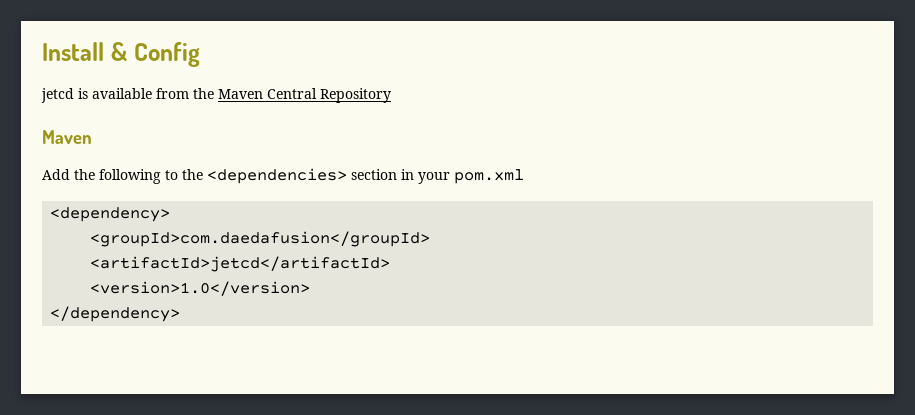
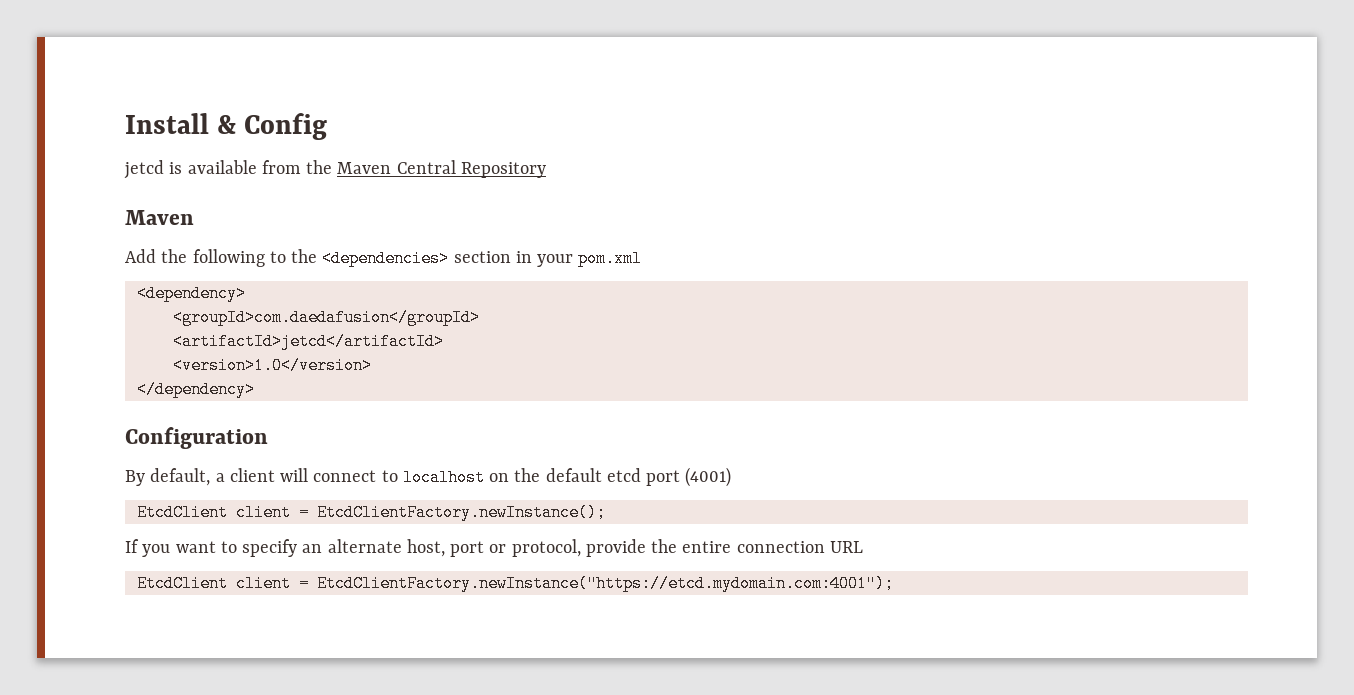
+ Configuration
+ By default, a client will connect to localhost on the default etcd port (4001)
+ EtcdClient client = EtcdClientFactory.newInstance();
+ If you want to specify an alternate host, port or protocol, provide the entire connection URL
+ EtcdClient client = EtcdClientFactory.newInstance("https://etcd.mydomain.com:4001");

